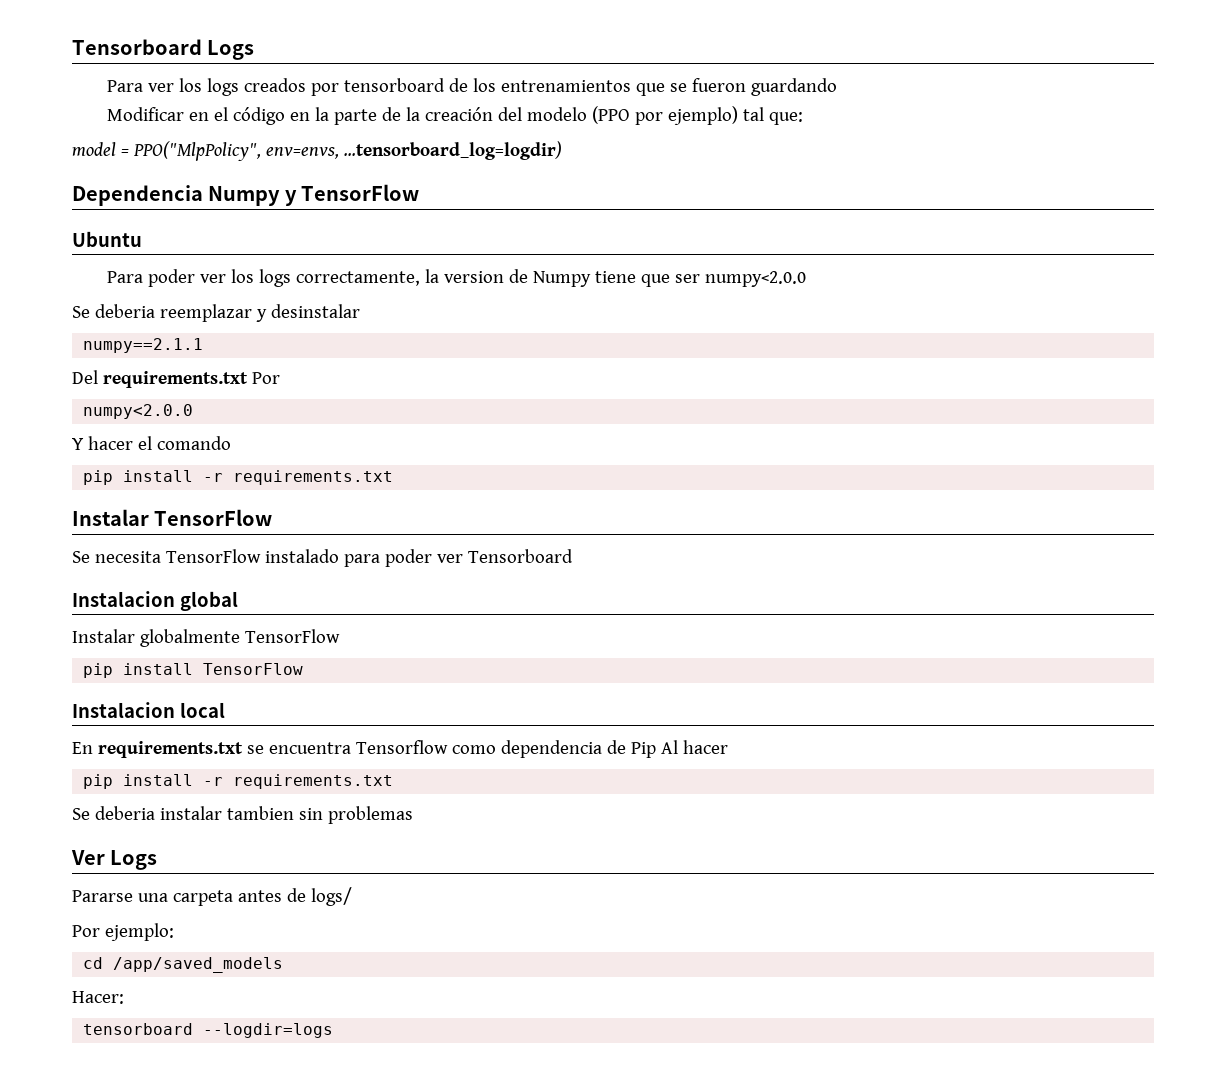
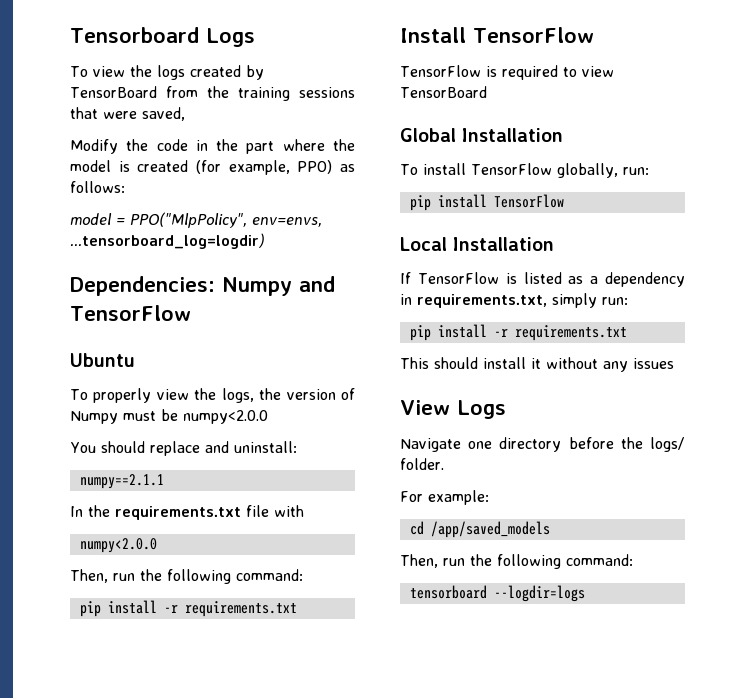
- Para ver los logs creados por tensorboard de los entrenamientos que se fueron guardando
- Modificar en el código en la parte de la creación del modelo (PPO por ejemplo) tal que:
+ To view the logs created by TensorBoard from the training sessions that were saved,
+ Modify the code in the part where the model is created (for example, PPO) as follows:
- Dependencia Numpy y TensorFlow
+ Dependencies: Numpy and TensorFlow
- Para poder ver los logs correctamente, la version de Numpy tiene que ser numpy<2.0.0
- Se deberia reemplazar y desinstalar
+ To properly view the logs, the version of Numpy must be numpy<2.0.0
+ You should replace and uninstall:
  numpy==2.1.1
- Del requirements.txt Por
+ In the requirements.txt file with
  numpy<2.0.0
- Y hacer el comando
+ Then, run the following command:
  pip install -r requirements.txt
- Instalar TensorFlow
- Se necesita TensorFlow instalado para poder ver Tensorboard
- Instalacion global
- Instalar globalmente TensorFlow
+ Install TensorFlow
+ TensorFlow is required to view TensorBoard
+ Global Installation
+ To install TensorFlow globally, run:
- Instalacion local
- En requirements.txt se encuentra Tensorflow como dependencia de Pip Al hacer
+ Local Installation
+ If TensorFlow is listed as a dependency in requirements.txt, simply run:
  pip install -r requirements.txt
- Se deberia instalar tambien sin problemas
- Ver Logs
- Pararse una carpeta antes de logs/
- Por ejemplo:
+ This should install it without any issues
+ View Logs
+ Navigate one directory before the logs/ folder.
+ For example:
  cd /app/saved_models
- Hacer:
+ Then, run the following command:

